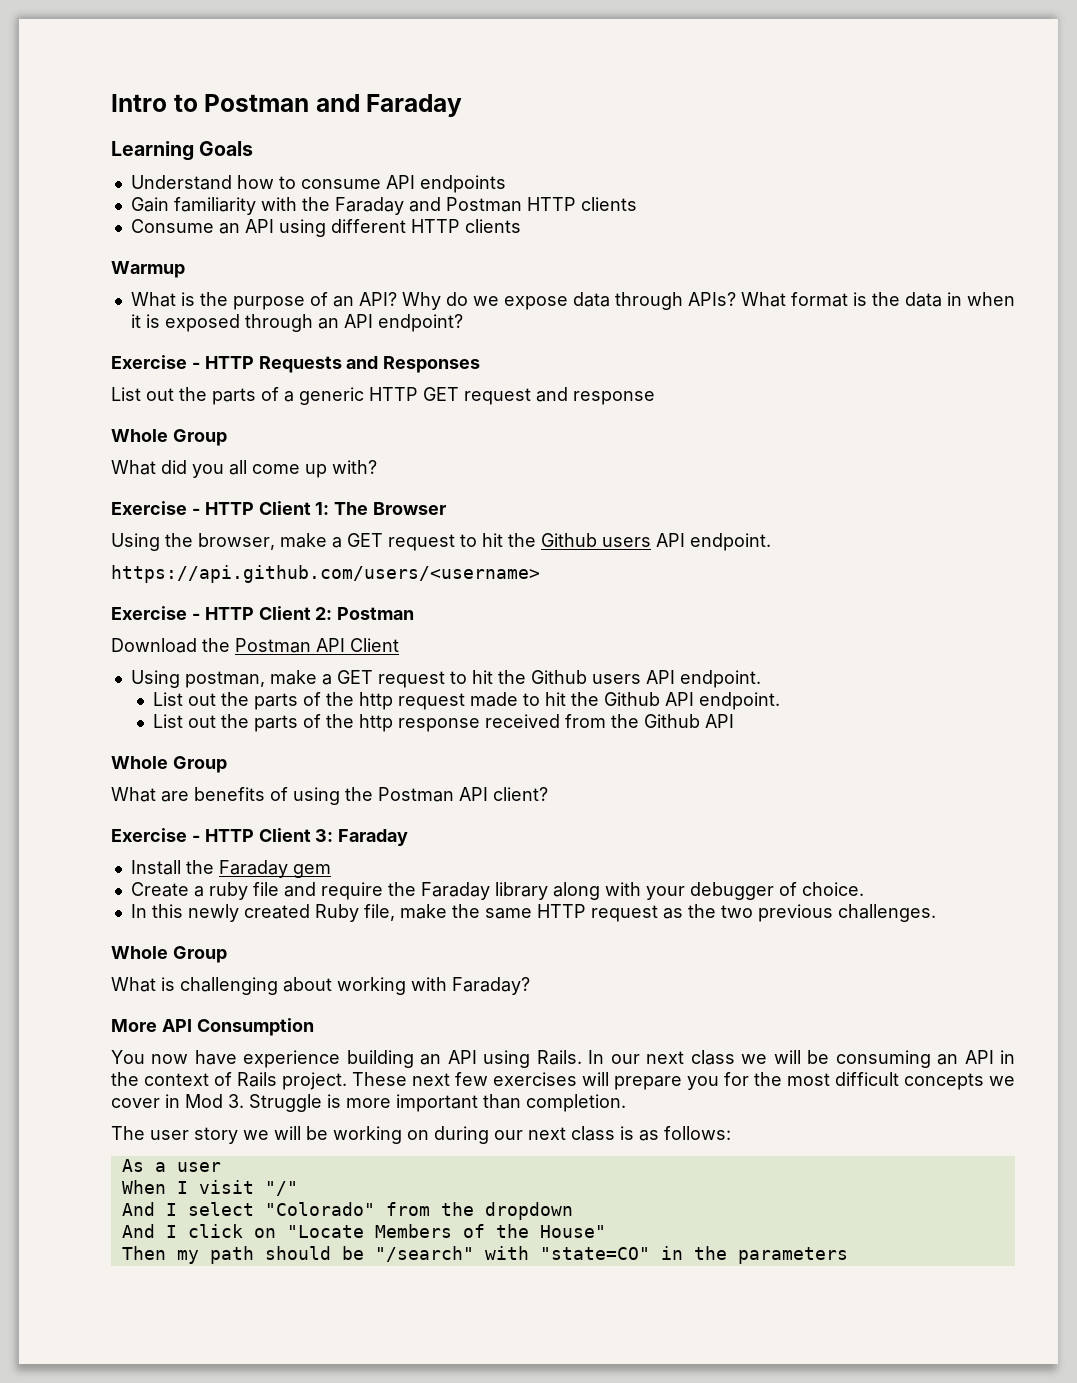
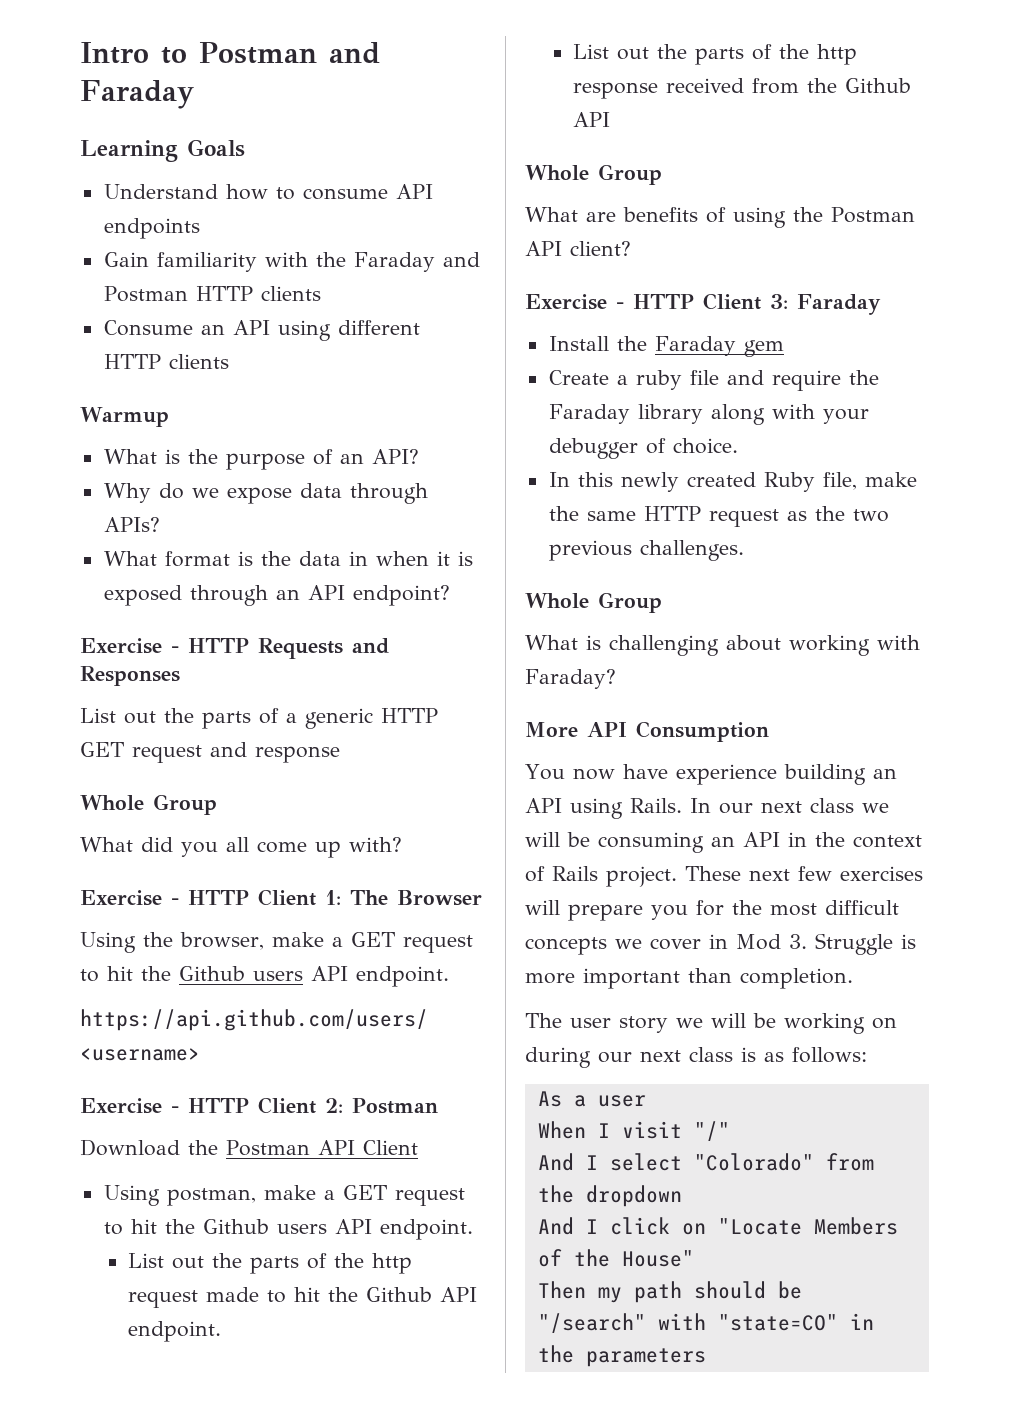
- What is the purpose of an API? Why do we expose data through APIs? What format is the data in when it is exposed through an API endpoint?
+ What is the purpose of an API?
+ Why do we expose data through APIs?
+ What format is the data in when it is exposed through an API endpoint?

